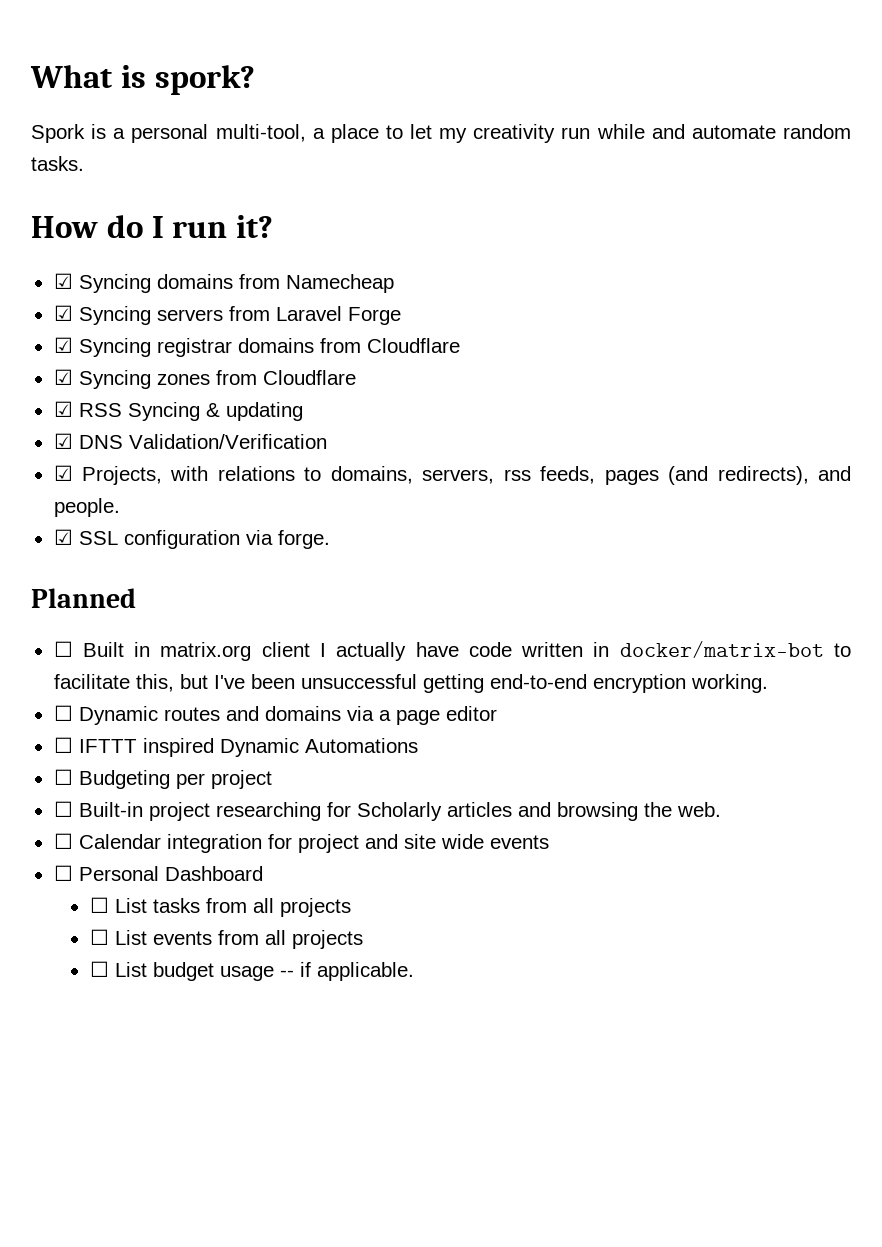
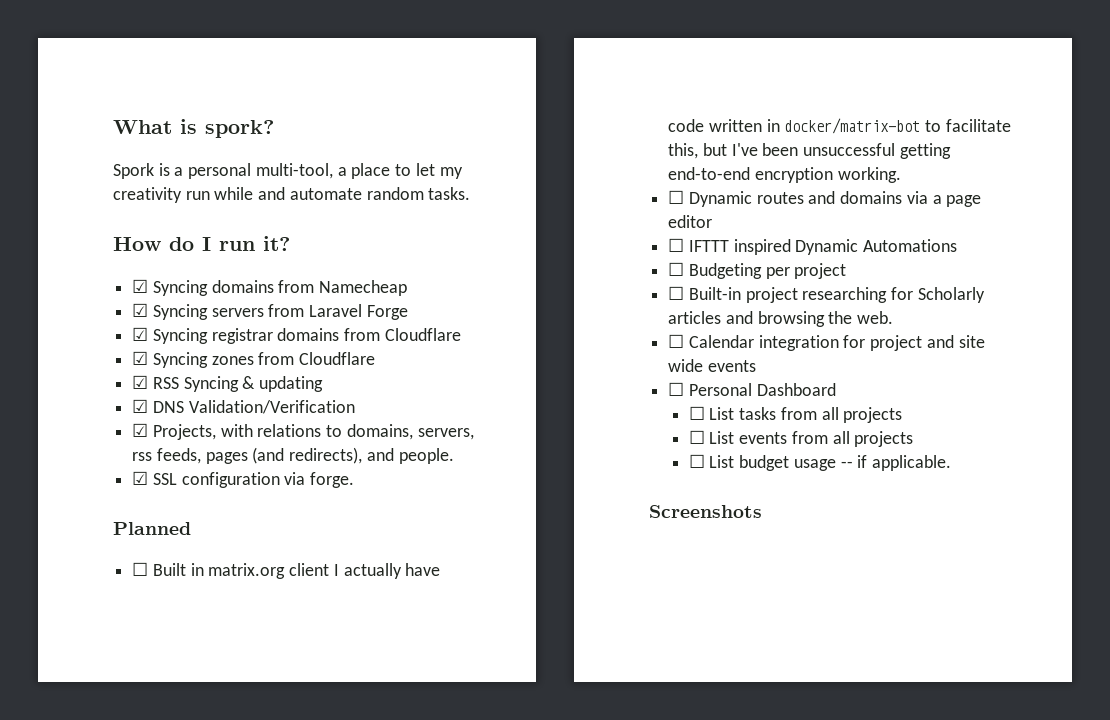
+ Screenshots

